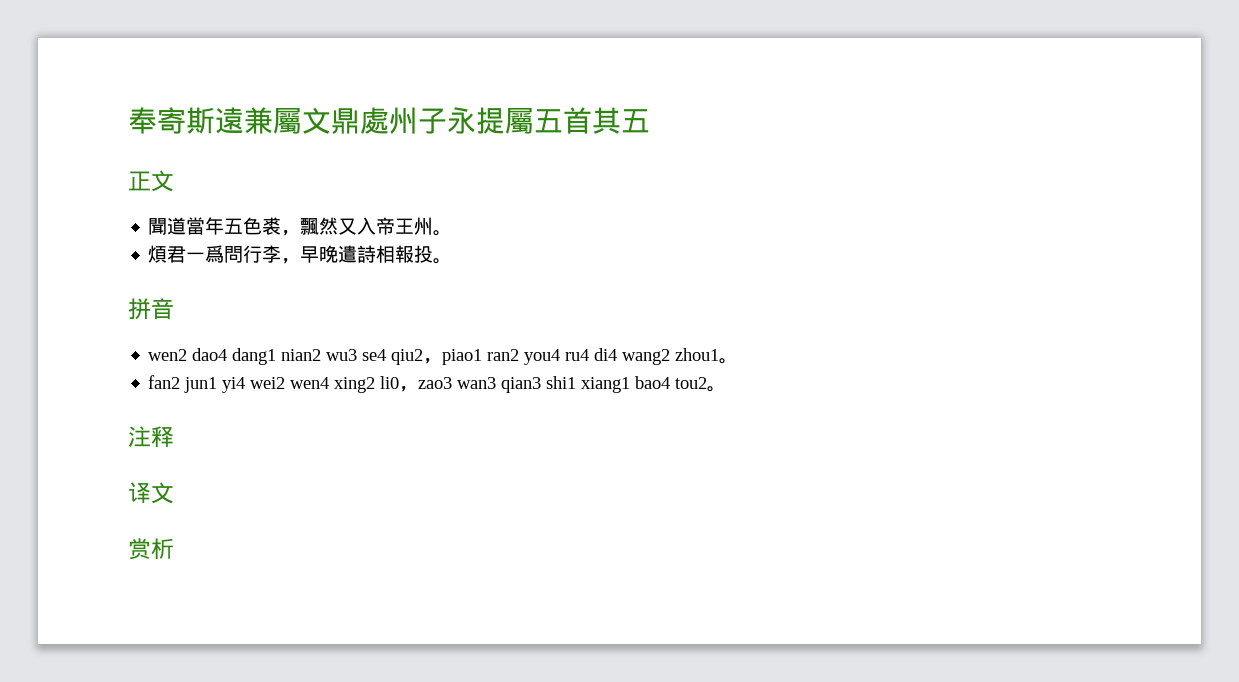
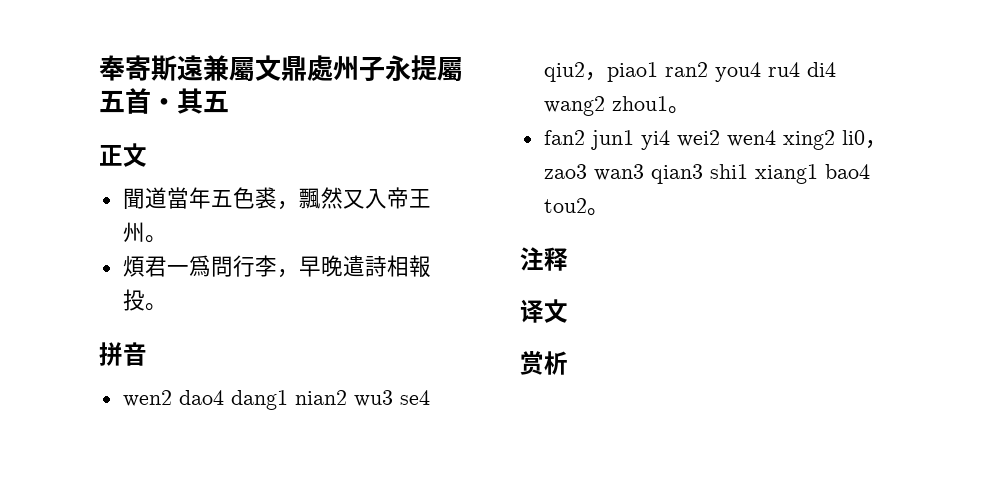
- 奉寄斯遠兼屬文鼎處州子永提屬五首其五
+ 奉寄斯遠兼屬文鼎處州子永提屬五首・其五

